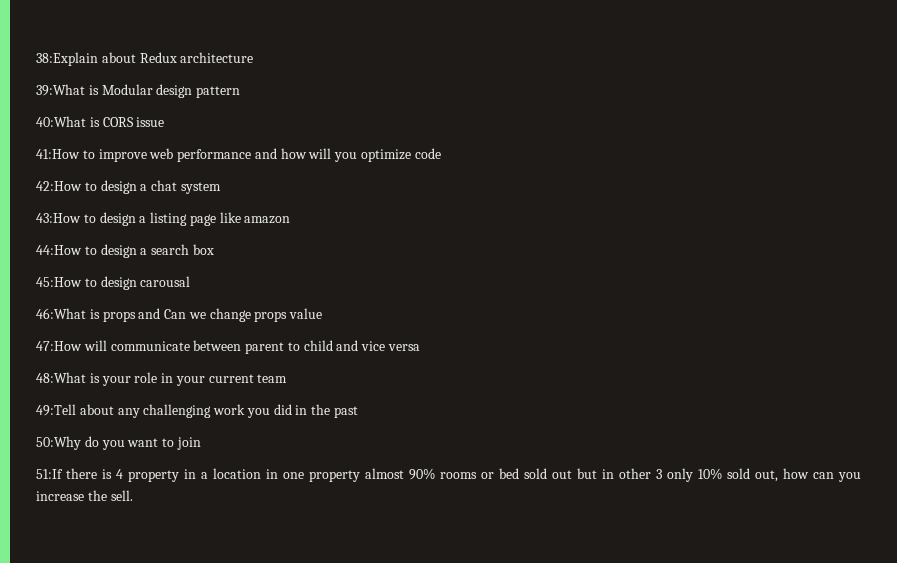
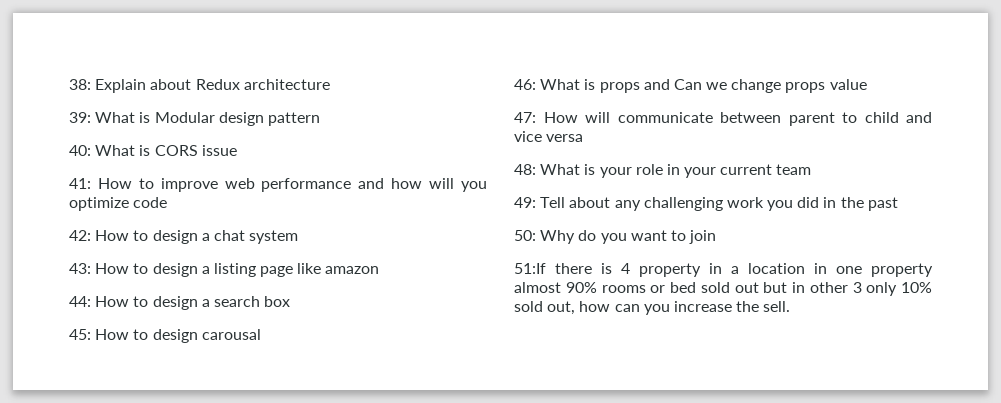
- 38:Explain about Redux architecture
+ 38: Explain about Redux architecture
- 39:What is Modular design pattern
+ 39: What is Modular design pattern
- 40:What is CORS issue
+ 40: What is CORS issue
- 41:How to improve web performance and how will you optimize code
+ 41: How to improve web performance and how will you optimize code
- 42:How to design a chat system
+ 42: How to design a chat system
- 43:How to design a listing page like amazon
+ 43: How to design a listing page like amazon
- 44:How to design a search box
+ 44: How to design a search box
- 45:How to design carousal
+ 45: How to design carousal
- 46:What is props and Can we change props value
+ 46: What is props and Can we change props value
- 47:How will communicate between parent to child and vice versa
+ 47: How will communicate between parent to child and vice versa
- 48:What is your role in your current team
+ 48: What is your role in your current team
- 49:Tell about any challenging work you did in the past
+ 49: Tell about any challenging work you did in the past
- 50:Why do you want to join
+ 50: Why do you want to join

